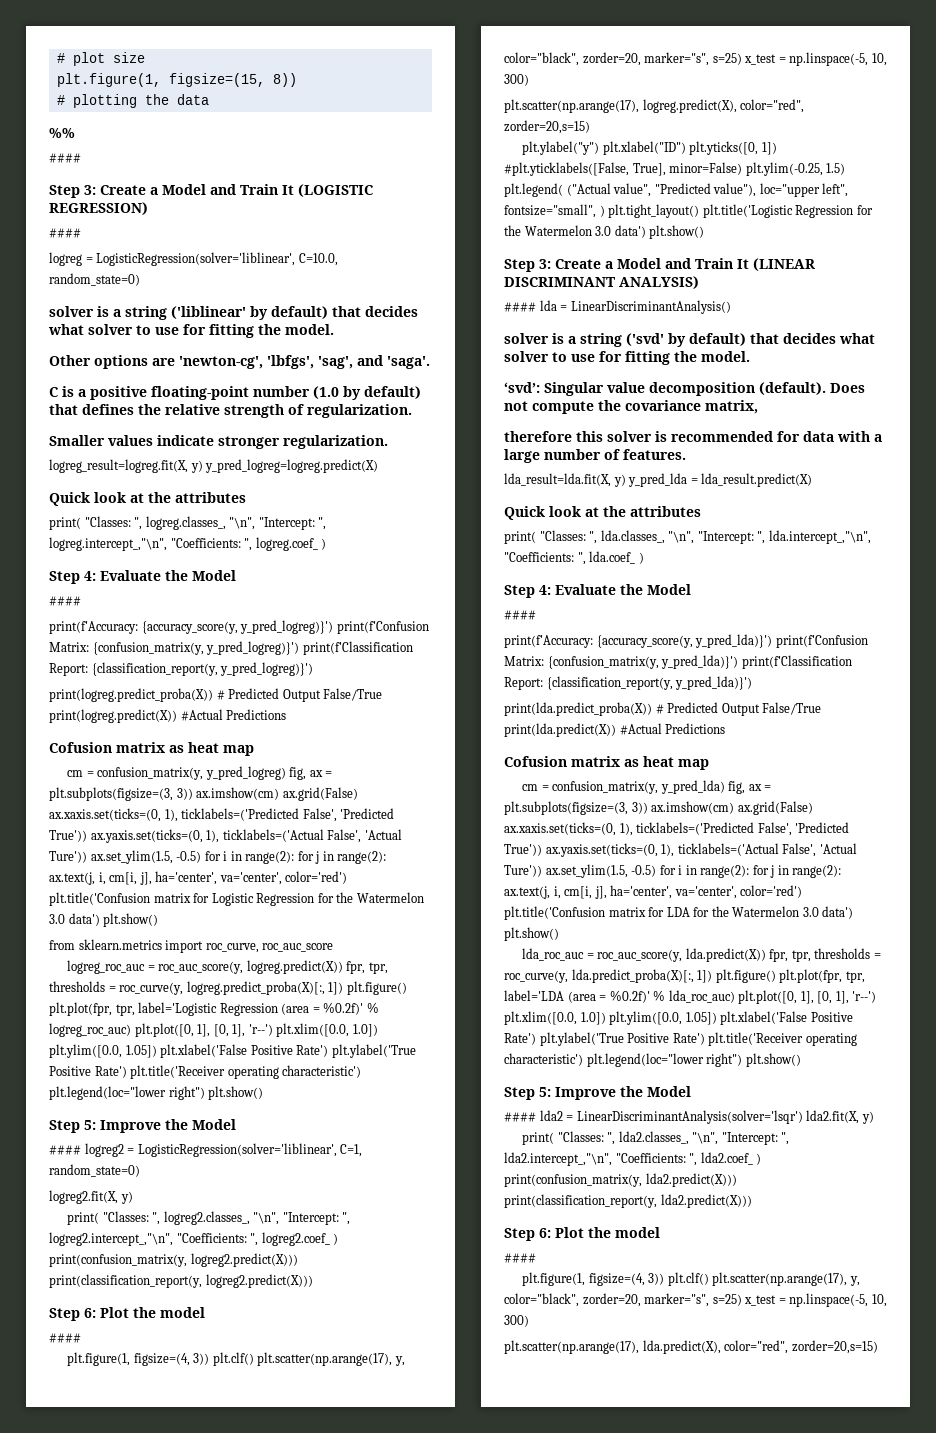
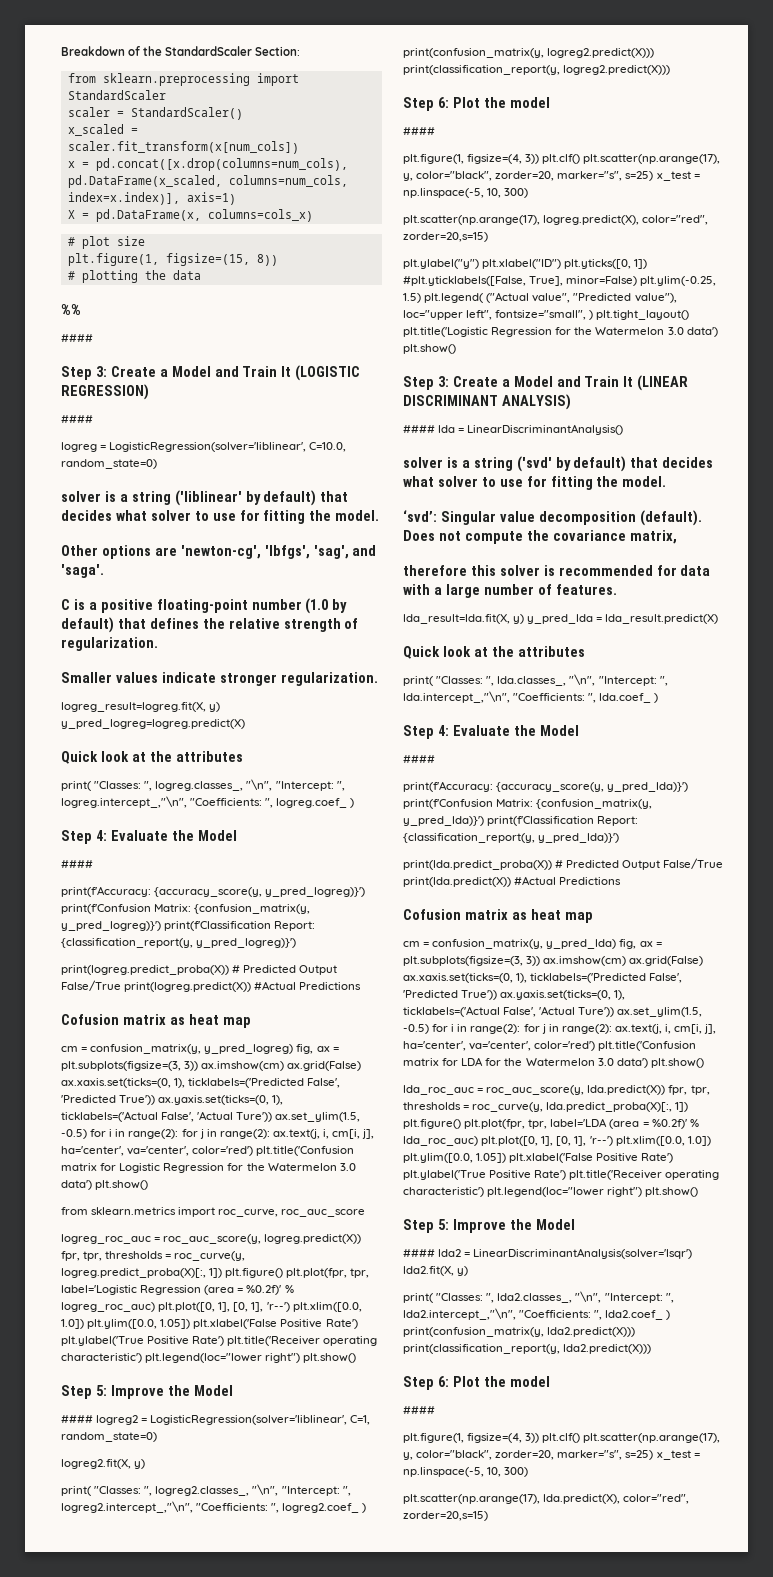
+ Breakdown of the StandardScaler Section:
+ from sklearn.preprocessing import StandardScaler
+ scaler = StandardScaler()
+ x_scaled = scaler.fit_transform(x[num_cols])
+ x = pd.concat([x.drop(columns=num_cols), pd.DataFrame(x_scaled, columns=num_cols, index=x.index)], axis=1)
+ X = pd.DataFrame(x, columns=cols_x)

